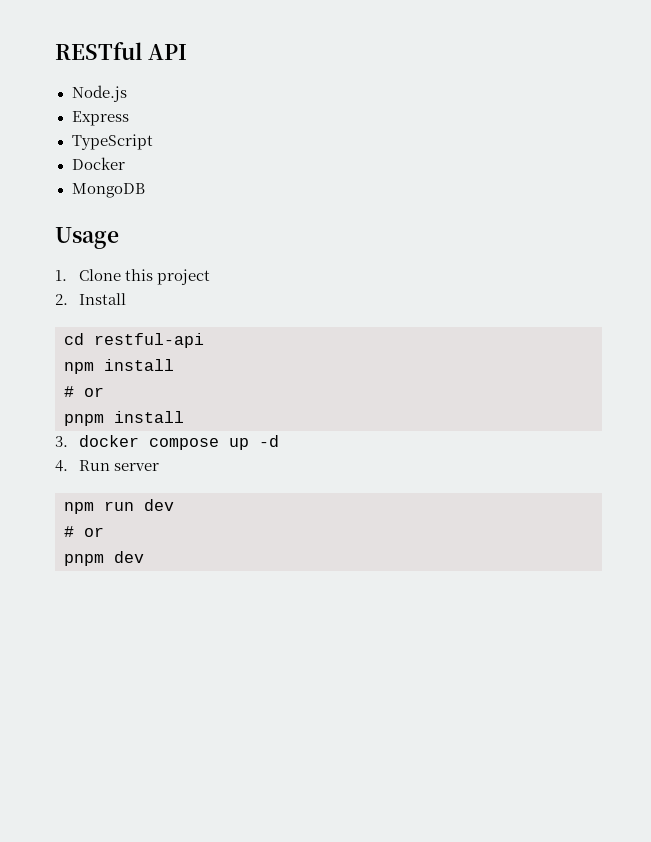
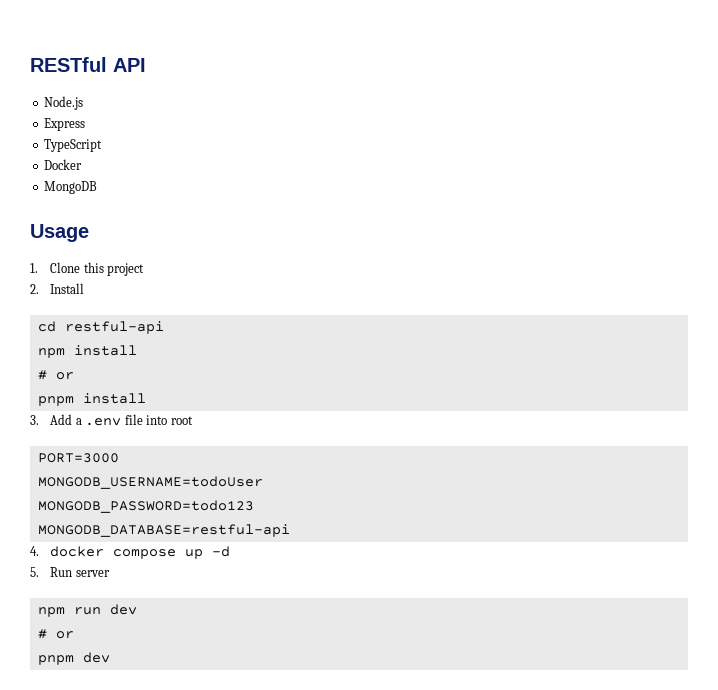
- 3. docker compose up -d
+ 3. Add a .env file into root
+ PORT=3000
+ MONGODB_USERNAME=todoUser
+ MONGODB_PASSWORD=todo123
+ MONGODB_DATABASE=restful-api
+ 4. docker compose up -d
- 4. Run server
+ 5. Run server

